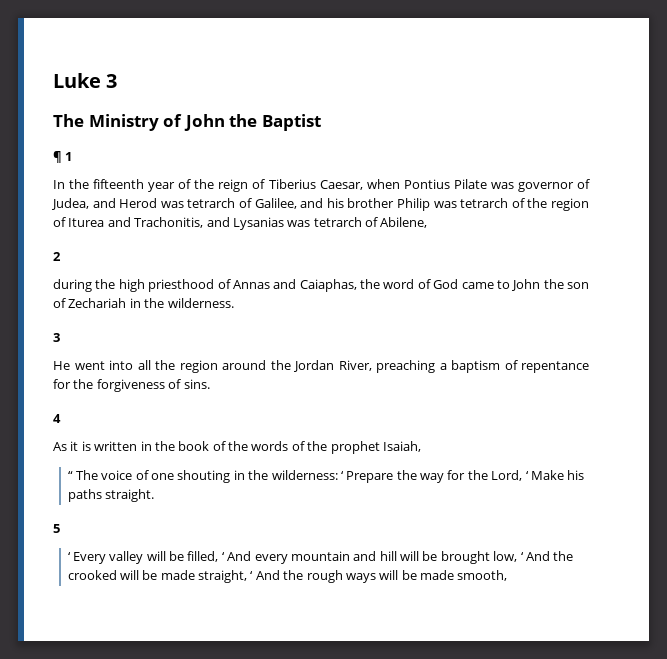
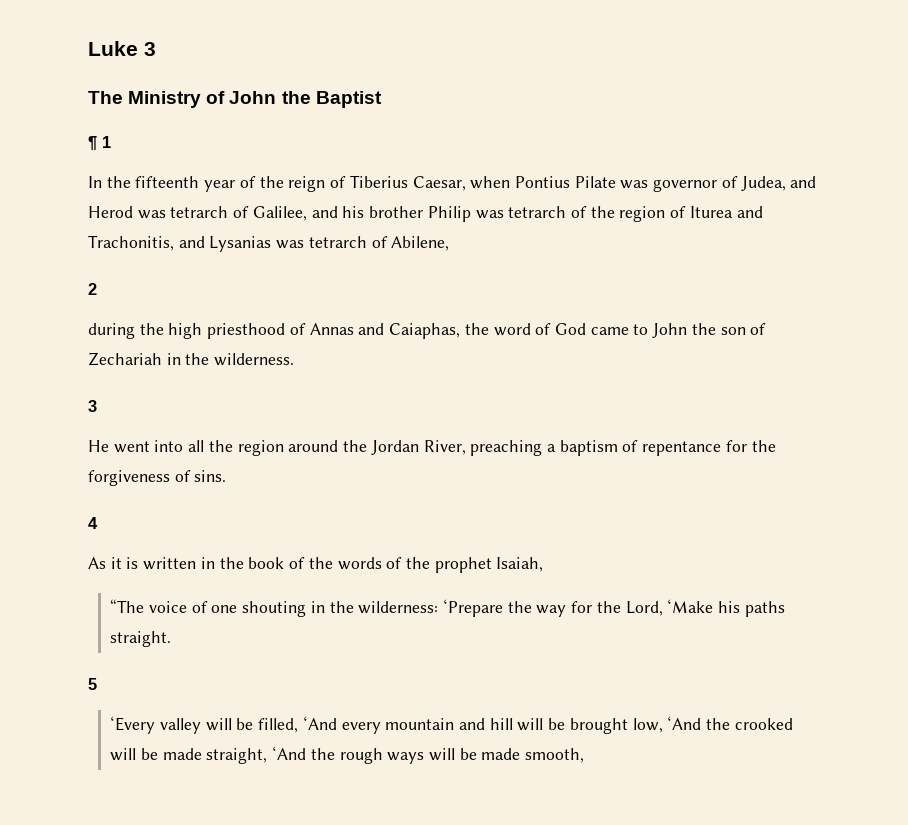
- “ The voice of one shouting in the wilderness: ‘ Prepare the way for the Lord, ‘ Make his paths straight.
+ “The voice of one shouting in the wilderness: ‘Prepare the way for the Lord, ‘Make his paths straight.
- ‘ Every valley will be filled, ‘ And every mountain and hill will be brought low, ‘ And the crooked will be made straight, ‘ And the rough ways will be made smooth,
+ ‘Every valley will be filled, ‘And every mountain and hill will be brought low, ‘And the crooked will be made straight, ‘And the rough ways will be made smooth,

